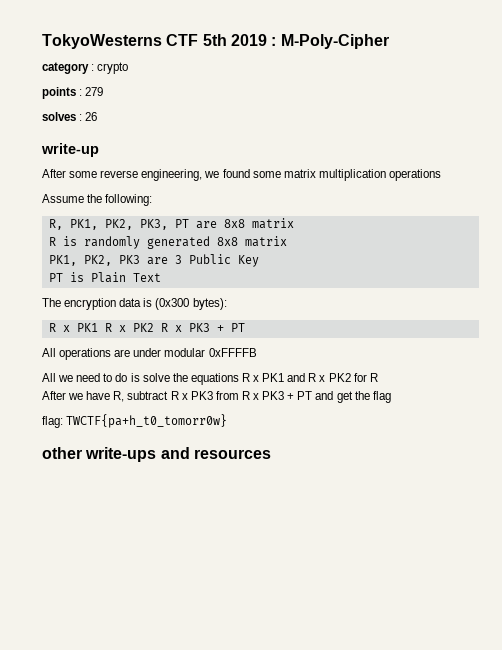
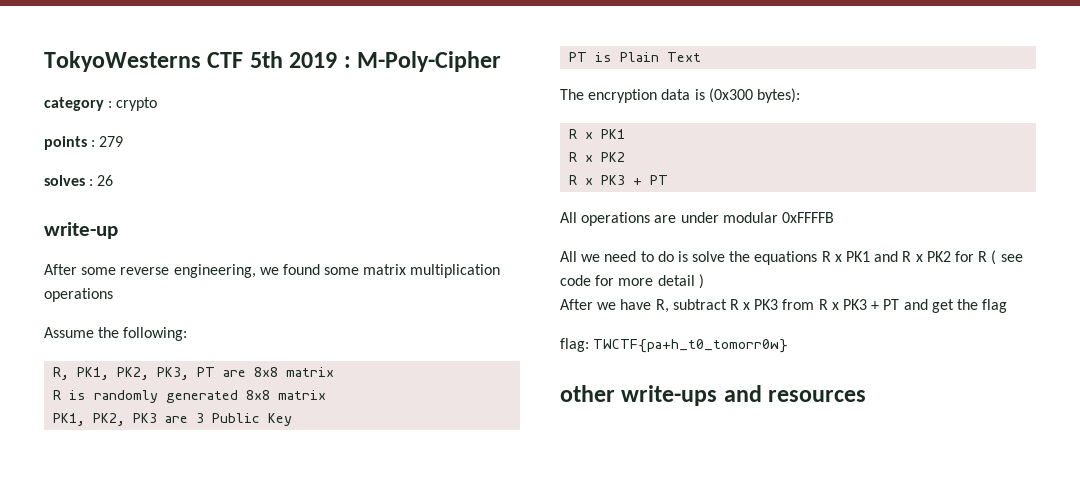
  The encryption data is (0x300 bytes):
- R x PK1 R x PK2 R x PK3 + PT
+ R x PK1
+ R x PK2
+ R x PK3 + PT
- All we need to do is solve the equations R x PK1 and R x PK2 for R
+ All we need to do is solve the equations R x PK1 and R x PK2 for R ( see code for more detail )

